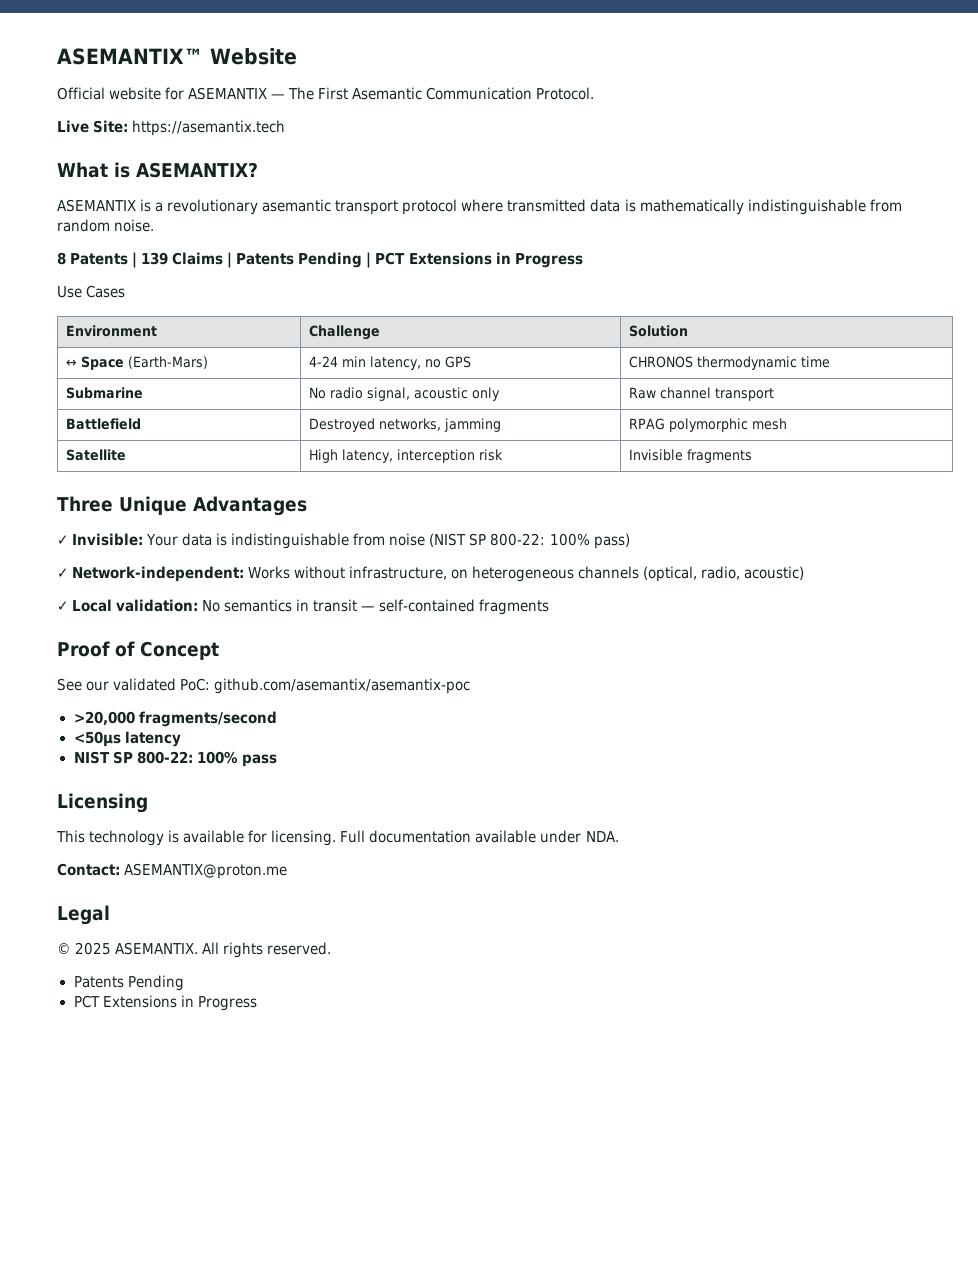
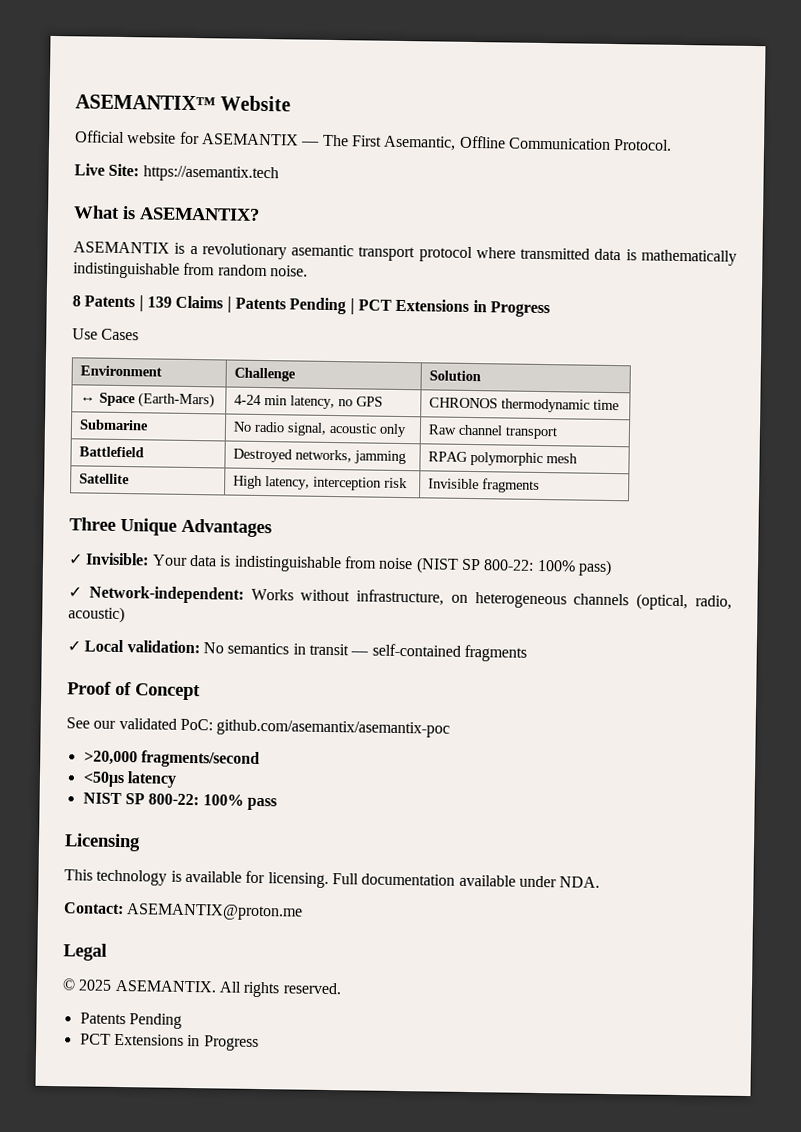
- Official website for ASEMANTIX — The First Asemantic Communication Protocol.
+ Official website for ASEMANTIX — The First Asemantic, Offline Communication Protocol.

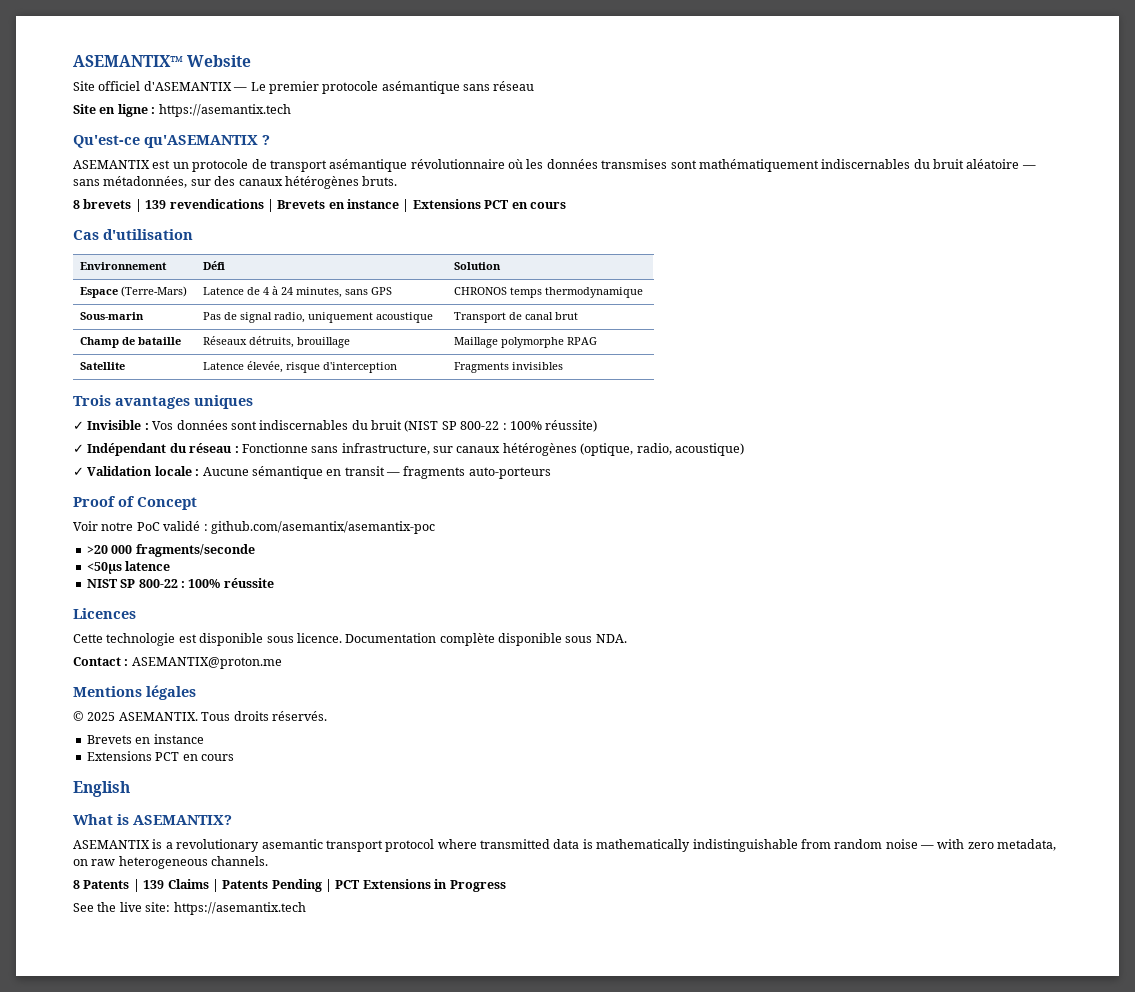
- Official website for ASEMANTIX — The First Asemantic, Offline Communication Protocol.
- Live Site: https://asemantix.tech
+ Site officiel d'ASEMANTIX — Le premier protocole asémantique sans réseau
+ Site en ligne : https://asemantix.tech
+ Qu'est-ce qu'ASEMANTIX ?
+ ASEMANTIX est un protocole de transport asémantique révolutionnaire où les données transmises sont mathématiquement indiscernables du bruit aléatoire — sans métadonnées, sur des canaux hétérogènes bruts.
+ 8 brevets | 139 revendications | Brevets en instance | Extensions PCT en cours
+ Cas d'utilisation
+ Environnement | Défi | Solution
+ Espace (Terre-Mars) | Latence de 4 à 24 minutes, sans GPS | CHRONOS temps thermodynamique
+ Sous-marin | Pas de signal radio, uniquement acoustique | Transport de canal brut
+ Champ de bataille | Réseaux détruits, brouillage | Maillage polymorphe RPAG
+ Satellite | Latence élevée, risque d'interception | Fragments invisibles
+ Trois avantages uniques
+ ✓ Invisible : Vos données sont indiscernables du bruit (NIST SP 800-22 : 100% réussite)
+ ✓ Indépendant du réseau : Fonctionne sans infrastructure, sur canaux hétérogènes (optique, radio, acoustique)
+ ✓ Validation locale : Aucune sémantique en transit — fragments auto-porteurs
+ Proof of Concept
+ Voir notre PoC validé : github.com/asemantix/asemantix-poc
+ >20 000 fragments/seconde
+ <50µs latence
+ NIST SP 800-22 : 100% réussite
+ Licences
+ Cette technologie est disponible sous licence. Documentation complète disponible sous NDA.
+ Contact : ASEMANTIX@proton.me
+ Mentions légales
+ © 2025 ASEMANTIX. Tous droits réservés.
+ Brevets en instance
+ Extensions PCT en cours
+ English
- ASEMANTIX is a revolutionary asemantic transport protocol where transmitted data is mathematically indistinguishable from random noise.
+ ASEMANTIX is a revolutionary asemantic transport protocol where transmitted data is mathematically indistinguishable from random noise — with zero metadata, on raw heterogeneous channels.
- Use Cases
- Environment | Challenge | Solution
- ↔ Space (Earth-Mars) | 4-24 min latency, no GPS | CHRONOS thermodynamic time
- Submarine | No radio signal, acoustic only | Raw channel transport
- Battlefield | Destroyed networks, jamming | RPAG polymorphic mesh
- Satellite | High latency, interception risk | Invisible fragments
- Three Unique Advantages
- ✓ Invisible: Your data is indistinguishable from noise (NIST SP 800-22: 100% pass)
- ✓ Network-independent: Works without infrastructure, on heterogeneous channels (optical, radio, acoustic)
- ✓ Local validation: No semantics in transit — self-contained fragments
- Proof of Concept
- See our validated PoC: github.com/asemantix/asemantix-poc
- >20,000 fragments/second
- <50µs latency
- NIST SP 800-22: 100% pass
- Licensing
- This technology is available for licensing. Full documentation available under NDA.
- Contact: ASEMANTIX@proton.me
- Legal
- © 2025 ASEMANTIX. All rights reserved.
- Patents Pending
- PCT Extensions in Progress
+ See the live site: https://asemantix.tech

